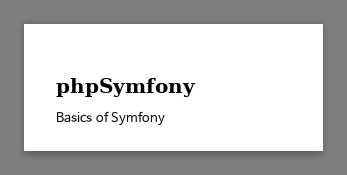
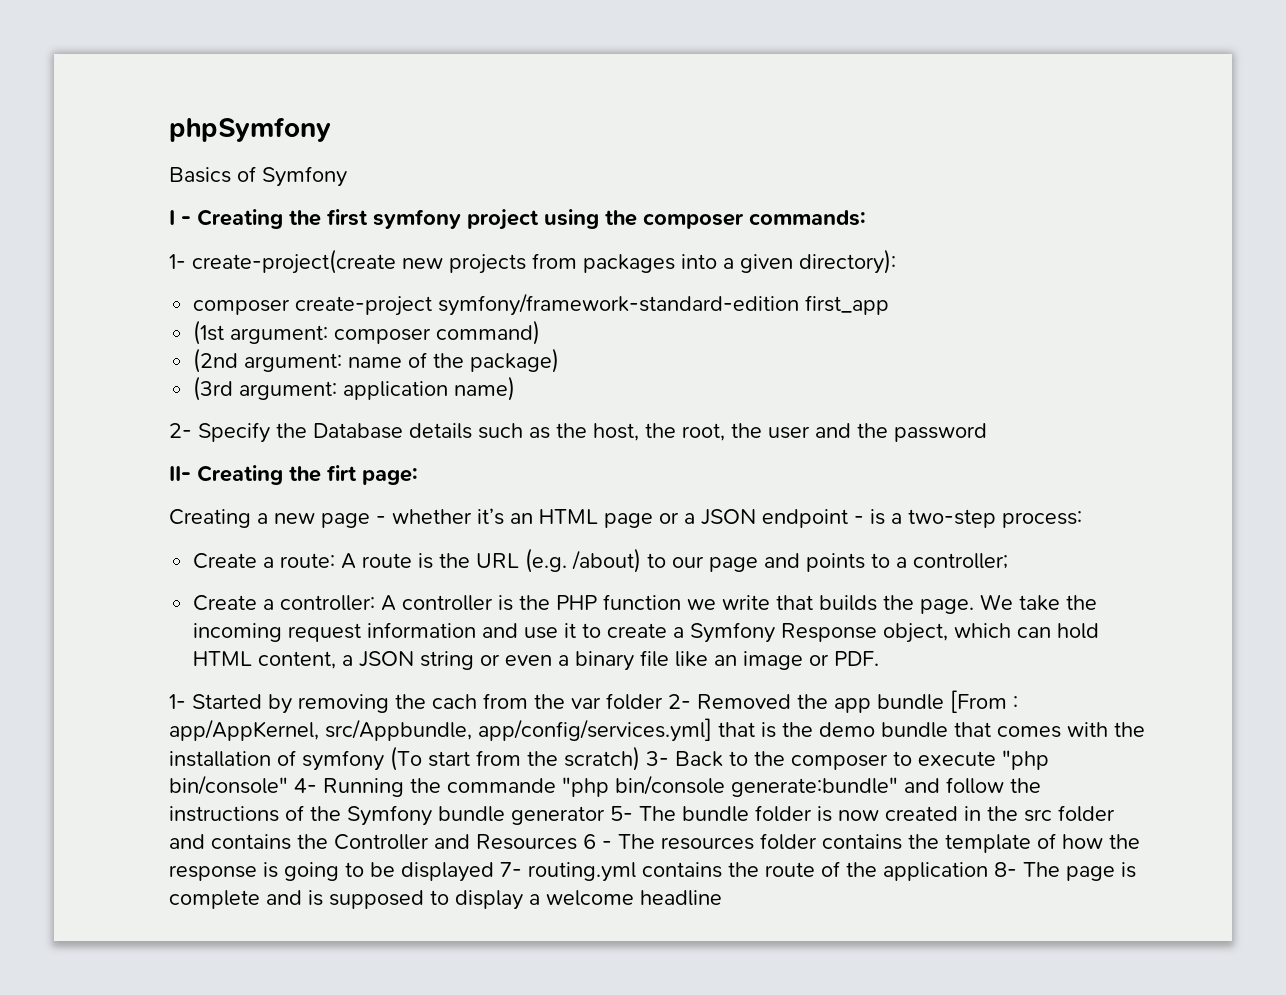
+ I - Creating the first symfony project using the composer commands:
+ 1- create-project(create new projects from packages into a given directory):
+ composer create-project symfony/framework-standard-edition first_app
+ (1st argument: composer command)
+ (2nd argument: name of the package)
+ (3rd argument: application name)
+ 2- Specify the Database details such as the host, the root, the user and the password
+ II- Creating the firt page:
+ Creating a new page - whether it’s an HTML page or a JSON endpoint - is a two-step process:
+ Create a route: A route is the URL (e.g. /about) to our page and points to a controller;
+ Create a controller: A controller is the PHP function we write that builds the page. We take the incoming request information and use it to create a Symfony Response object, which can hold HTML content, a JSON string or even a binary file like an image or PDF.
+ 1- Started by removing the cach from the var folder 2- Removed the app bundle [From : app/AppKernel, src/Appbundle, app/config/services.yml] that is the demo bundle that comes with the installation of symfony (To start from the scratch) 3- Back to the composer to execute "php bin/console" 4- Running the commande "php bin/console generate:bundle" and follow the instructions of the Symfony bundle generator 5- The bundle folder is now created in the src folder and contains the Controller and Resources 6 - The resources folder contains the template of how the response is going to be displayed 7- routing.yml contains the route of the application 8- The page is complete and is supposed to display a welcome headline

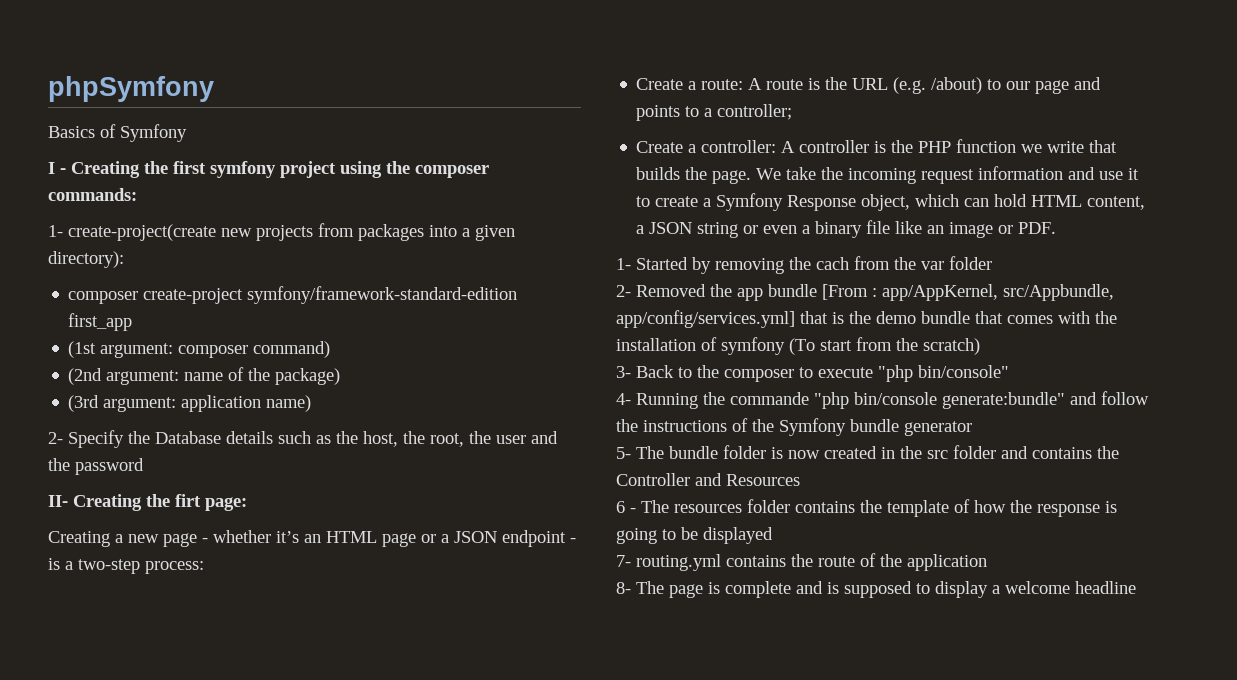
- 1- Started by removing the cach from the var folder 2- Removed the app bundle [From :
+ 1- Started by removing the cach from the var folder
+ 2- Removed the app bundle [From :
- app/AppKernel, src/Appbundle, app/config/services.yml] that is the demo bundle that comes with the installation of symfony (To start from the scratch) 3- Back to the composer to execute "php bin/console" 4- Running the commande "php bin/console generate:bundle" and follow the instructions of the Symfony bundle generator 5- The bundle folder is now created in the src folder and contains the Controller and Resources 6 - The resources folder contains the template of how the response is going to be displayed 7- routing.yml contains the route of the application 8- The page is complete and is supposed to display a welcome headline
+ app/AppKernel, src/Appbundle, app/config/services.yml] that is the demo bundle that comes with the installation of symfony (To start from the scratch)
+ 3- Back to the composer to execute "php bin/console"
+ 4- Running the commande "php bin/console generate:bundle" and follow the instructions of the Symfony bundle generator
+ 5- The bundle folder is now created in the src folder and contains the Controller and Resources
+ 6 - The resources folder contains the template of how the response is going to be displayed
+ 7- routing.yml contains the route of the application
+ 8- The page is complete and is supposed to display a welcome headline

